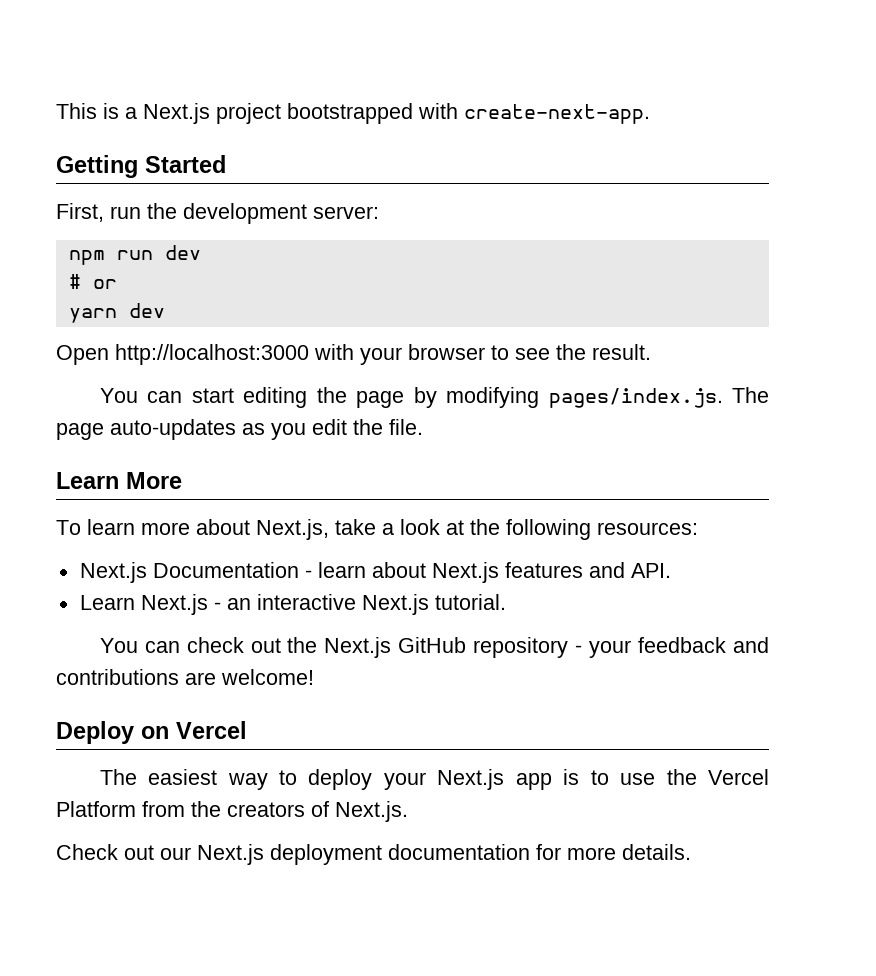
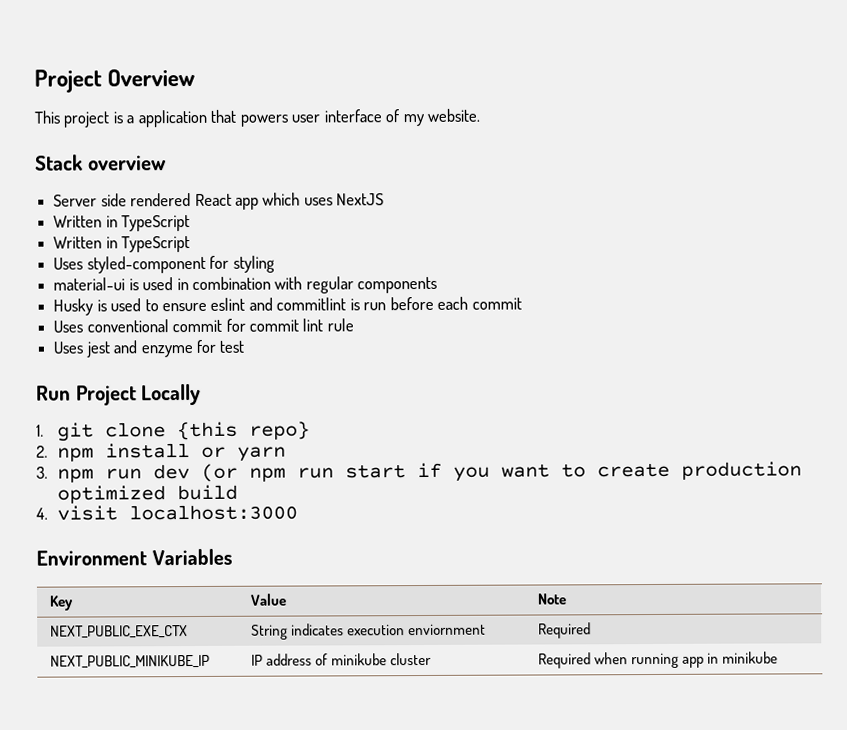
- This is a Next.js project bootstrapped with create-next-app.
- Getting Started
- First, run the development server:
- npm run dev
- # or
- yarn dev
- Open http://localhost:3000 with your browser to see the result.
- You can start editing the page by modifying pages/index.js. The page auto-updates as you edit the file.
- Learn More
- To learn more about Next.js, take a look at the following resources:
- Next.js Documentation - learn about Next.js features and API.
- Learn Next.js - an interactive Next.js tutorial.
- You can check out the Next.js GitHub repository - your feedback and contributions are welcome!
- Deploy on Vercel
- The easiest way to deploy your Next.js app is to use the Vercel Platform from the creators of Next.js.
- Check out our Next.js deployment documentation for more details.
+ Project Overview
+ This project is a application that powers user interface of my website.
+ Stack overview
+ Server side rendered React app which uses NextJS
+ Written in TypeScript
+ Written in TypeScript
+ Uses styled-component for styling
+ material-ui is used in combination with regular components
+ Husky is used to ensure eslint and commitlint is run before each commit
+ Uses conventional commit for commit lint rule
+ Uses jest and enzyme for test
+ Run Project Locally
+ 1. git clone {this repo}
+ 2. npm install or yarn
+ 3. npm run dev (or npm run start if you want to create production optimized build
+ 4. visit localhost:3000
+ Environment Variables
+ Key | Value | Note
+ NEXT_PUBLIC_EXE_CTX | String indicates execution enviornment | Required
+ NEXT_PUBLIC_MINIKUBE_IP | IP address of minikube cluster | Required when running app in minikube

